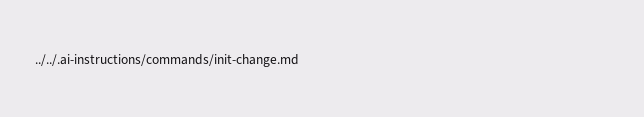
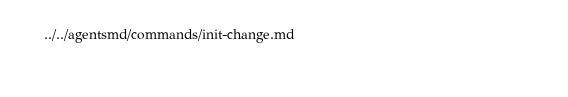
- ../../.ai-instructions/commands/init-change.md
+ ../../agentsmd/commands/init-change.md

